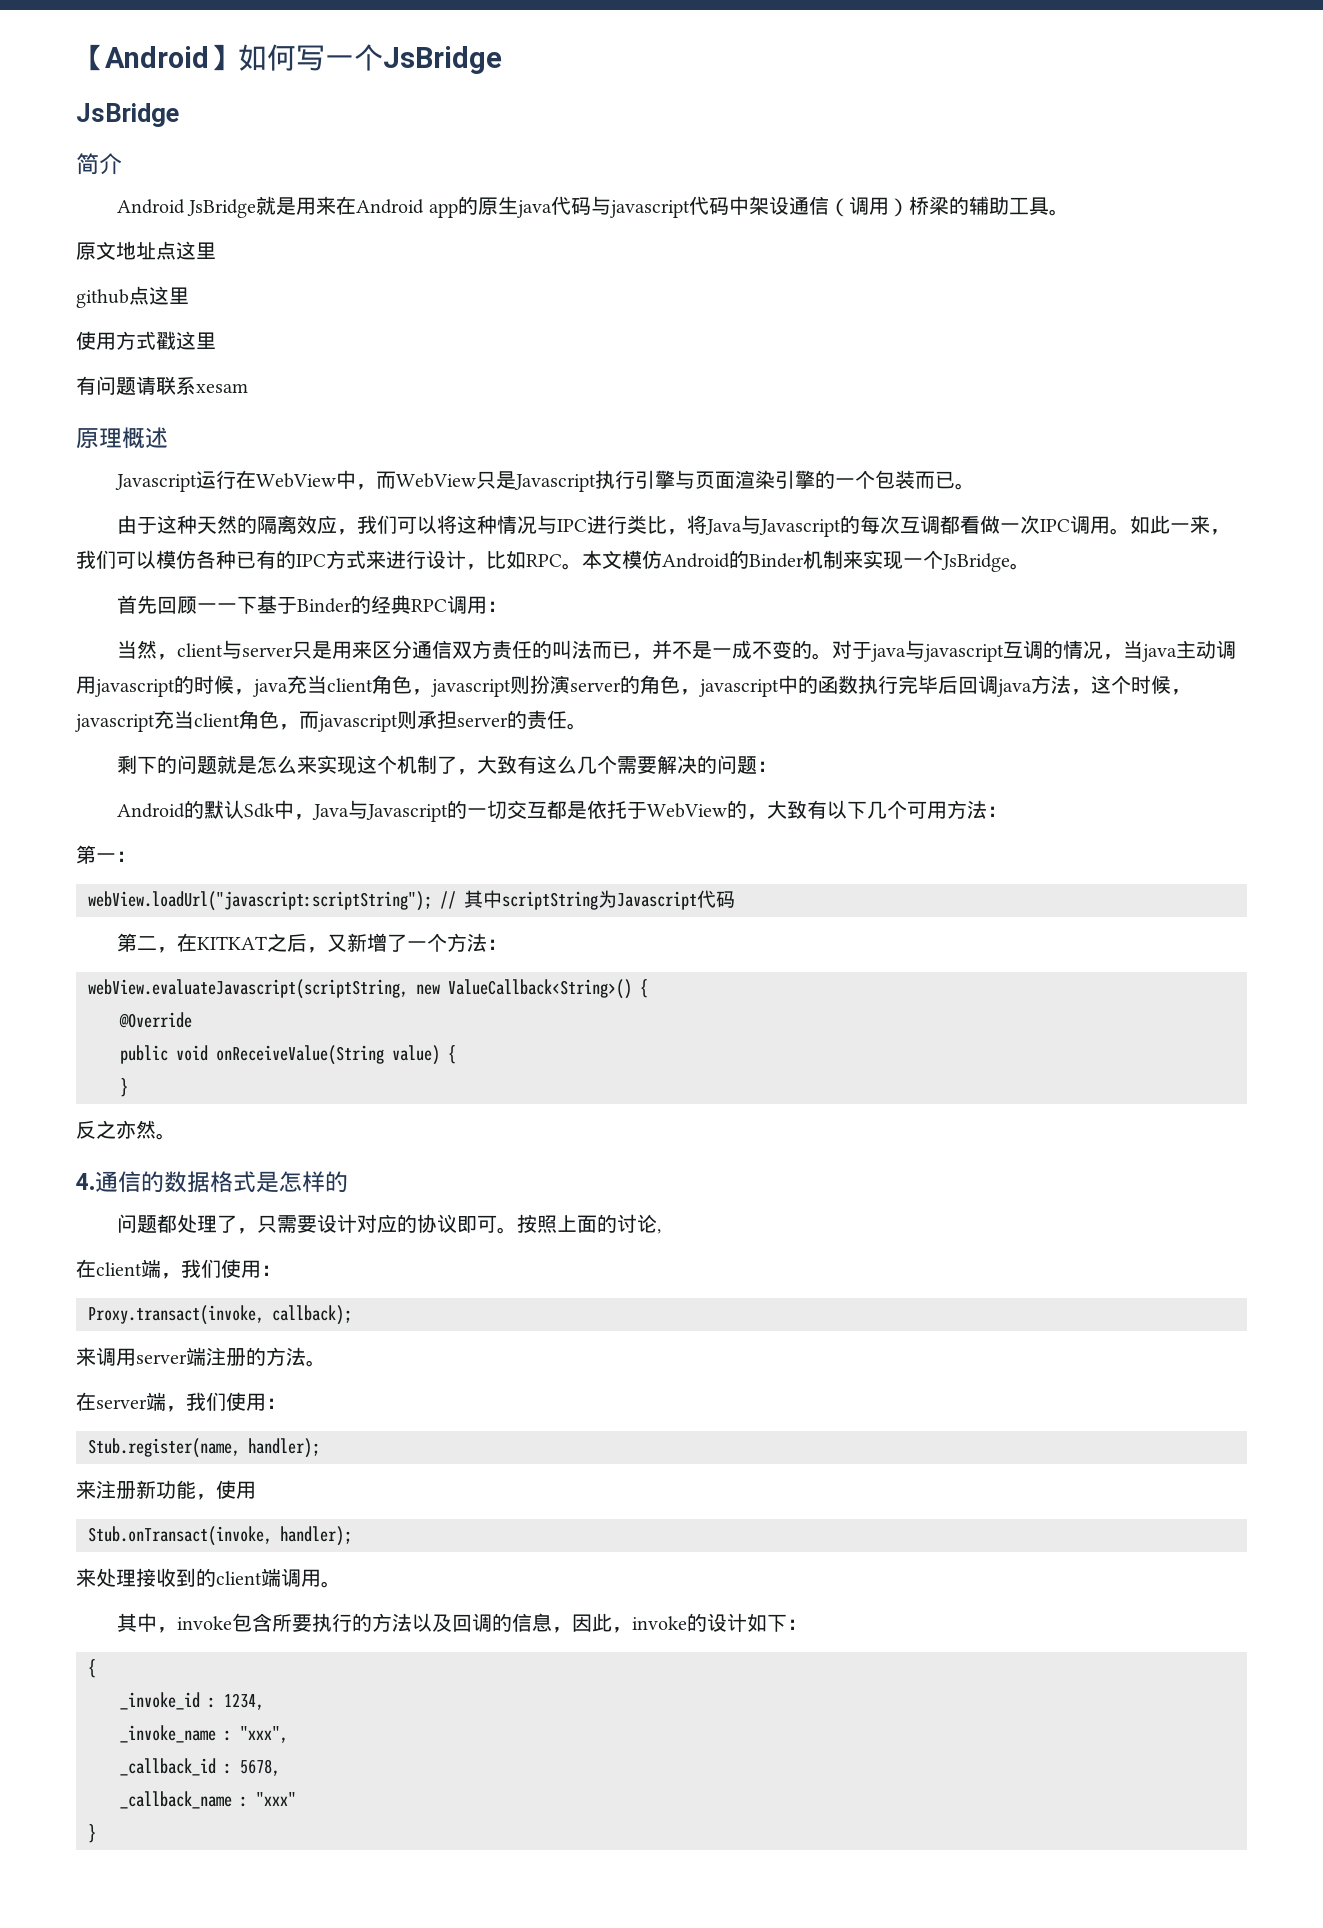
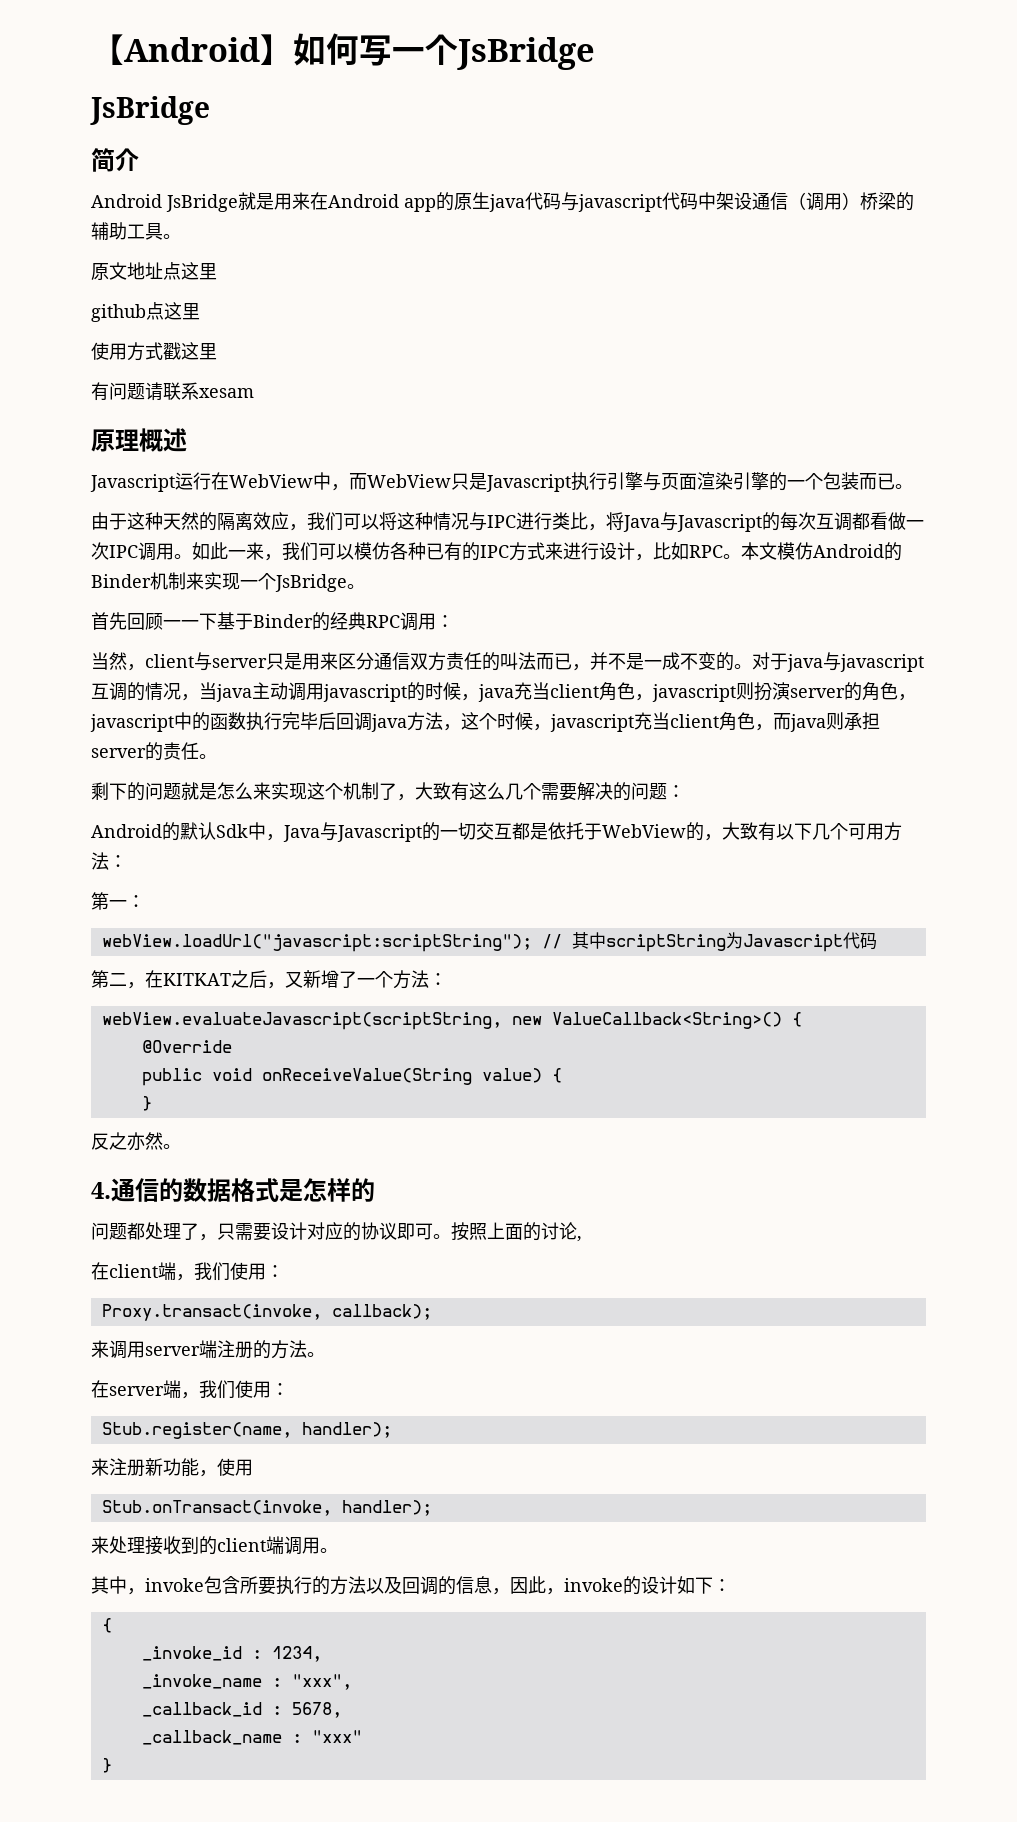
- 对于java与javascript互调的情况，当java主动调用javascript的时候，java充当client角色，javascript则扮演server的角色，javascript中的函数执行完毕后回调java方法，这个时候，javascript充当client角色，而javascript则承担server的责任。
+ 对于java与javascript互调的情况，当java主动调用javascript的时候，java充当client角色，javascript则扮演server的角色，javascript中的函数执行完毕后回调java方法，这个时候，javascript充当client角色，而java则承担server的责任。

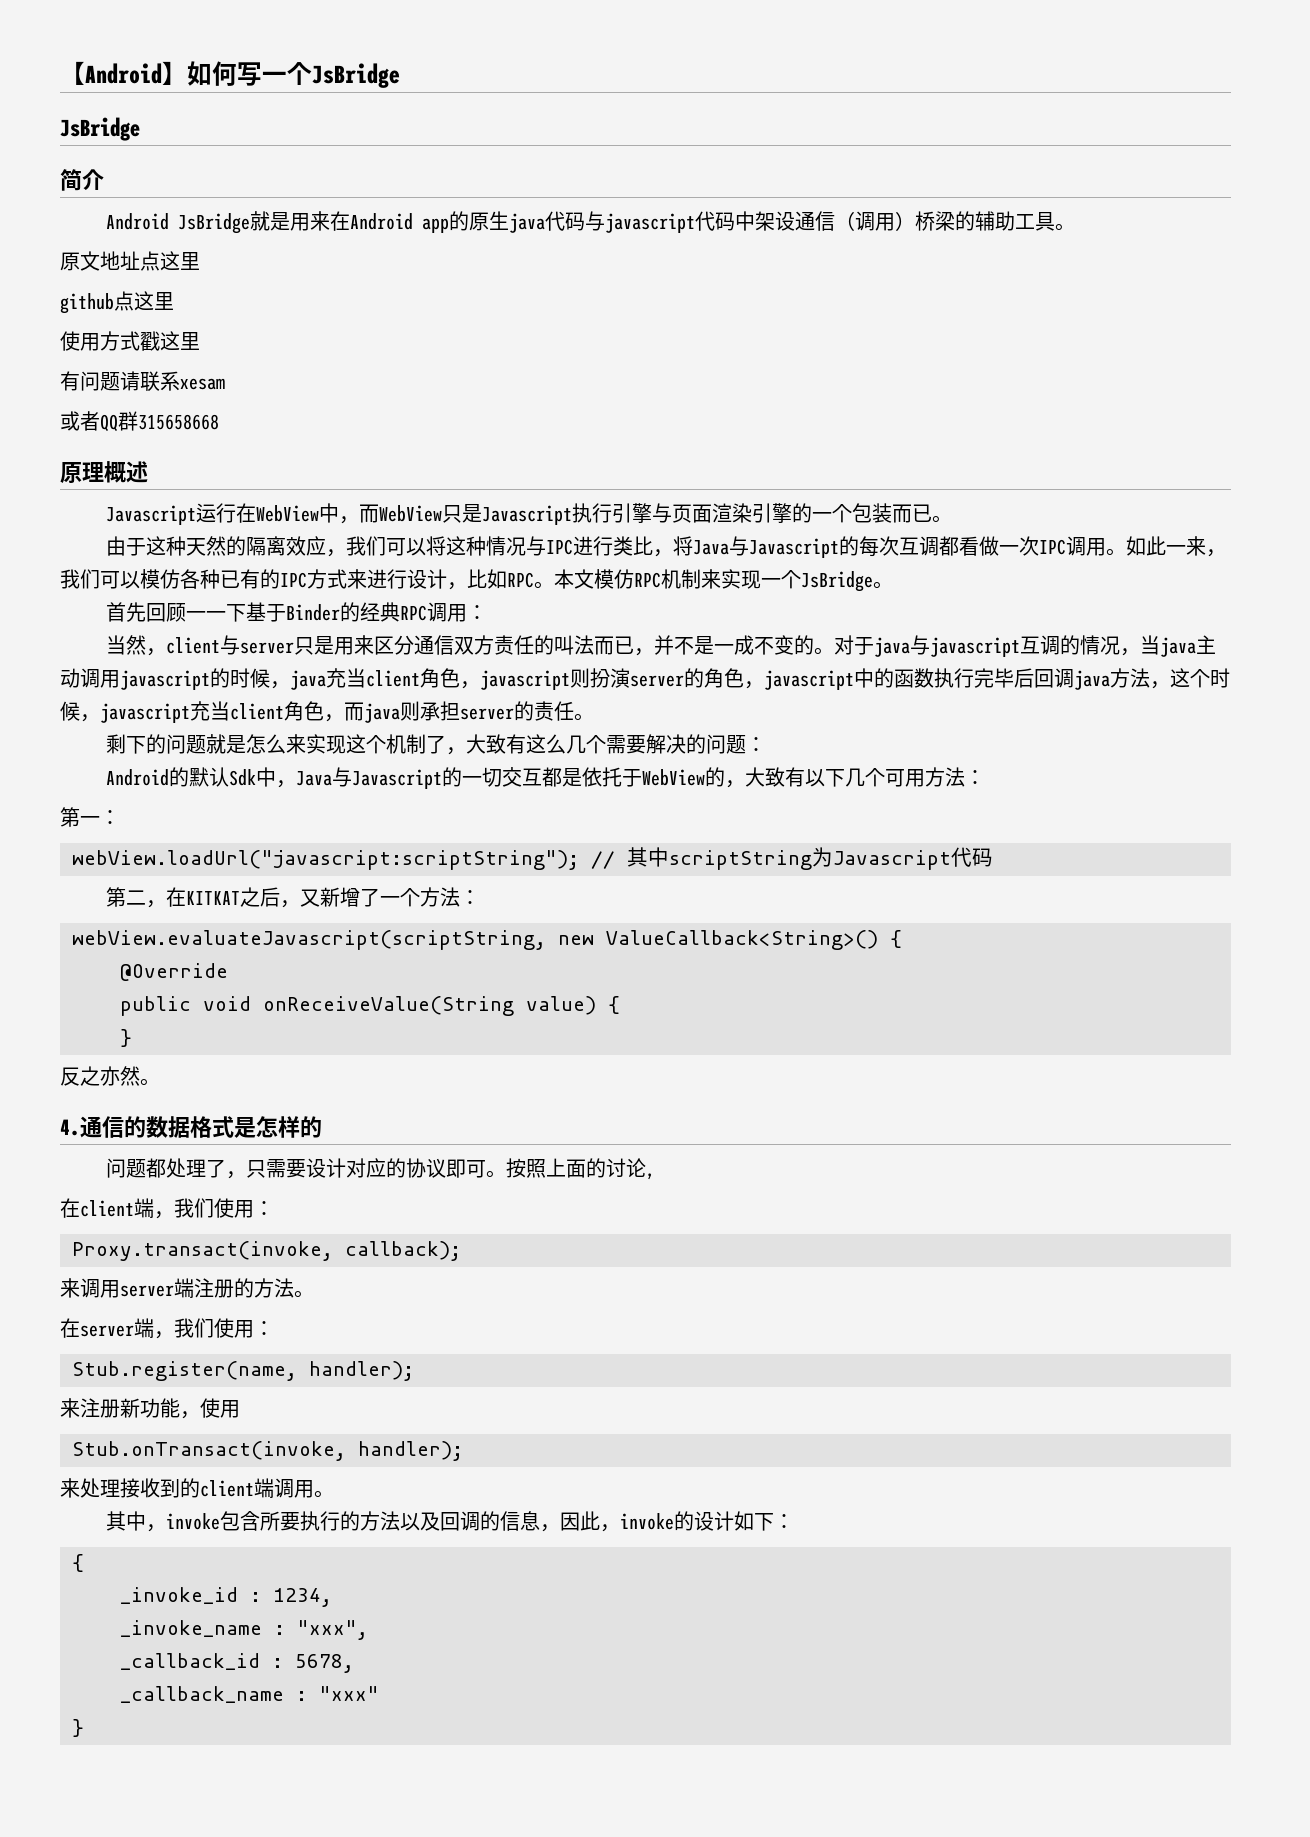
+ 或者QQ群315658668
- 本文模仿Android的Binder机制来实现一个JsBridge。
+ 本文模仿RPC机制来实现一个JsBridge。

